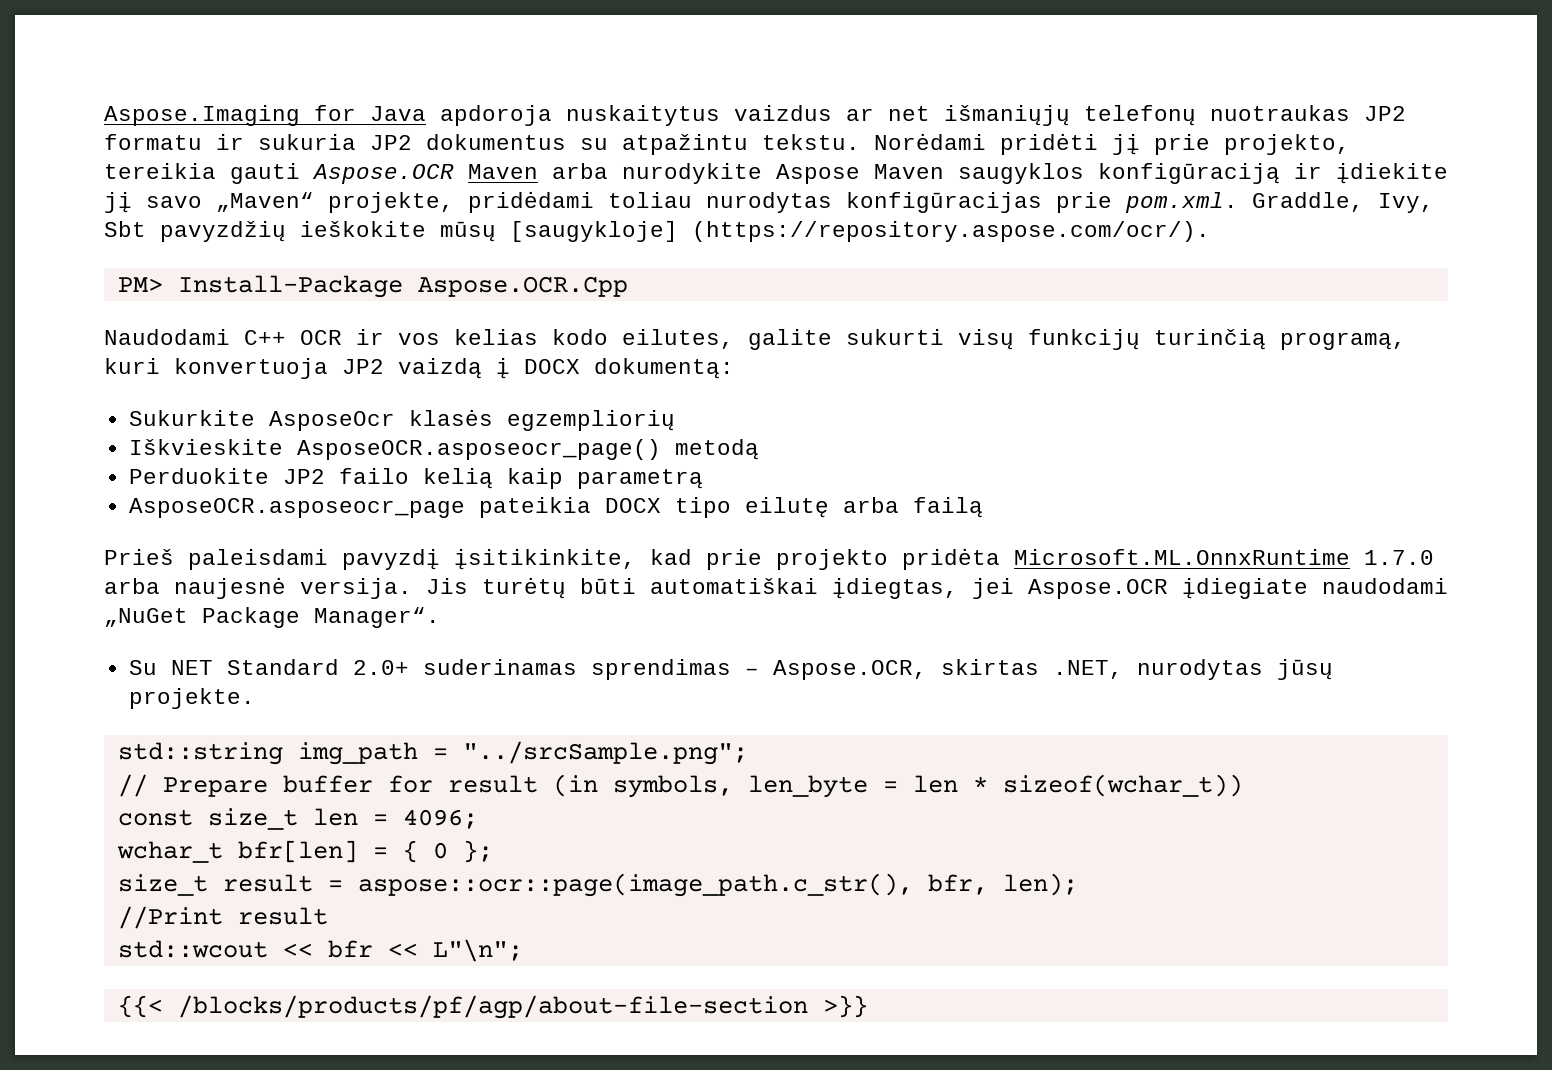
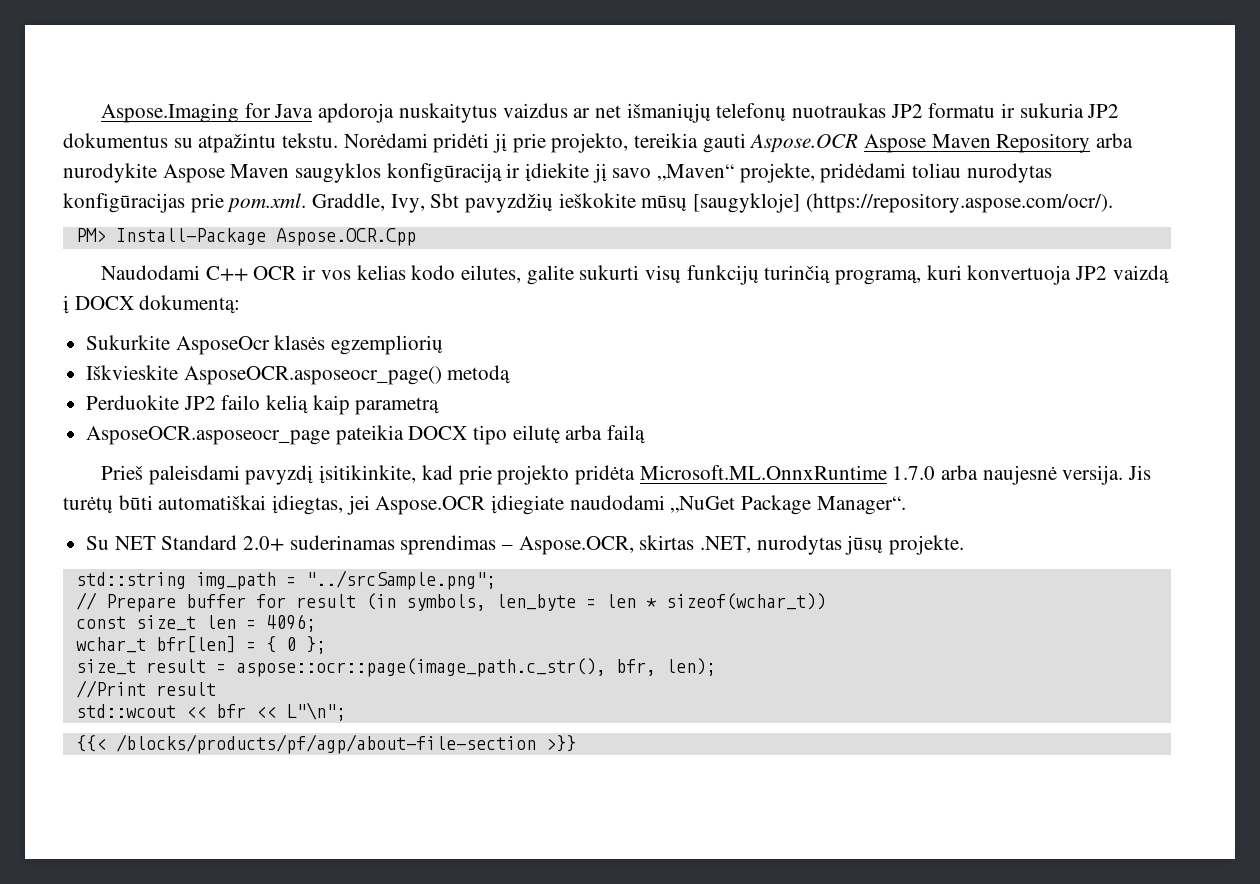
- Norėdami pridėti jį prie projekto, tereikia gauti Aspose.OCR Maven arba nurodykite Aspose Maven saugyklos konfigūraciją ir įdiekite jį savo „Maven“ projekte, pridėdami toliau nurodytas konfigūracijas prie pom.xml. Graddle, Ivy, Sbt pavyzdžių ieškokite mūsų [saugykloje] (https://repository.aspose.com/ocr/).
+ Norėdami pridėti jį prie projekto, tereikia gauti Aspose.OCR Aspose Maven Repository arba nurodykite Aspose Maven saugyklos konfigūraciją ir įdiekite jį savo „Maven“ projekte, pridėdami toliau nurodytas konfigūracijas prie pom.xml. Graddle, Ivy, Sbt pavyzdžių ieškokite mūsų [saugykloje] (https://repository.aspose.com/ocr/).

